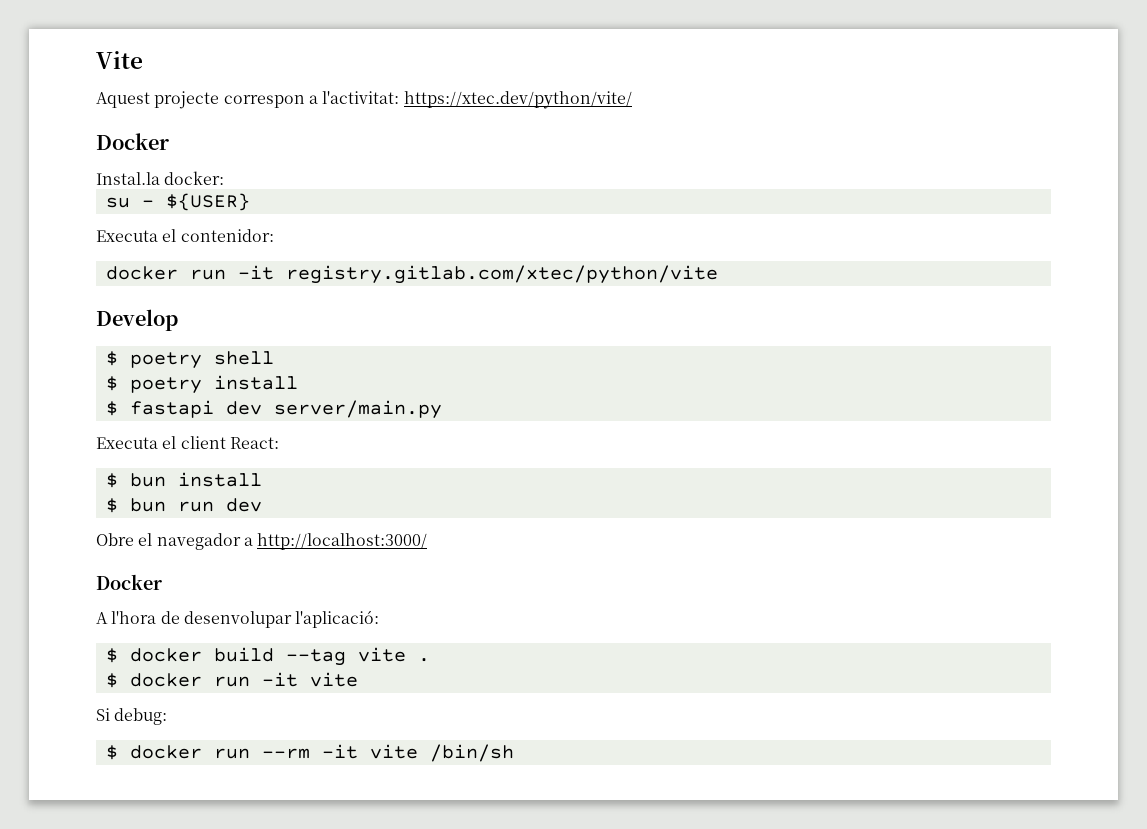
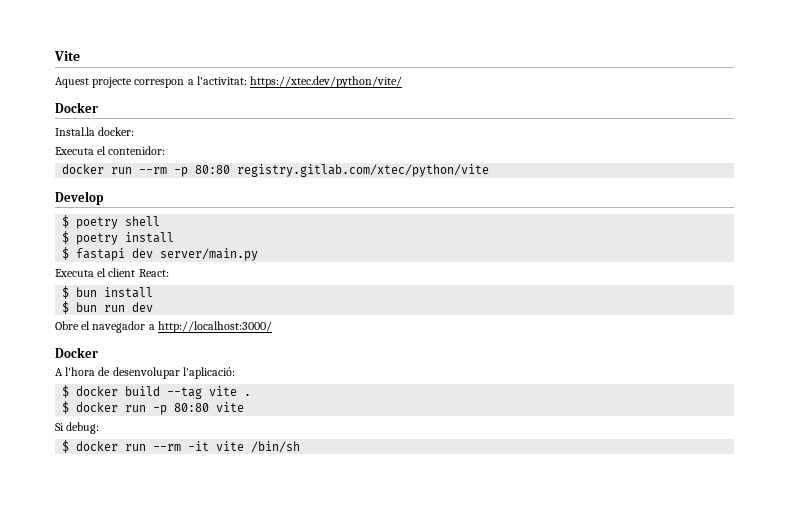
- su - ${USER}
- docker run -it registry.gitlab.com/xtec/python/vite
+ docker run --rm -p 80:80 registry.gitlab.com/xtec/python/vite
- $ docker run -it vite
+ $ docker run -p 80:80 vite

